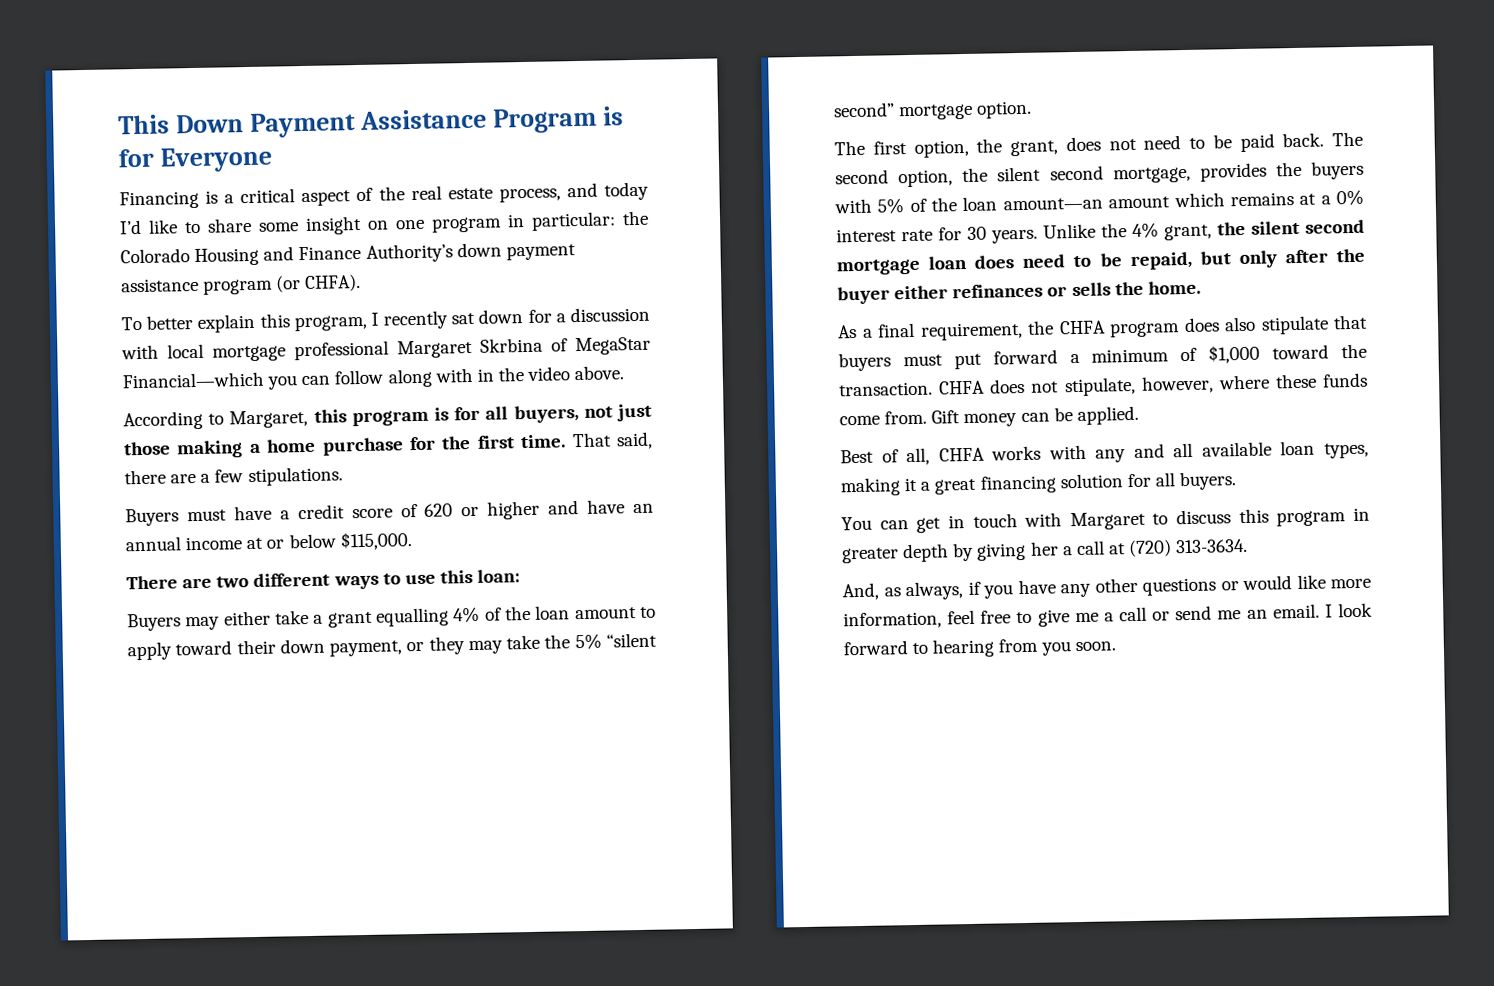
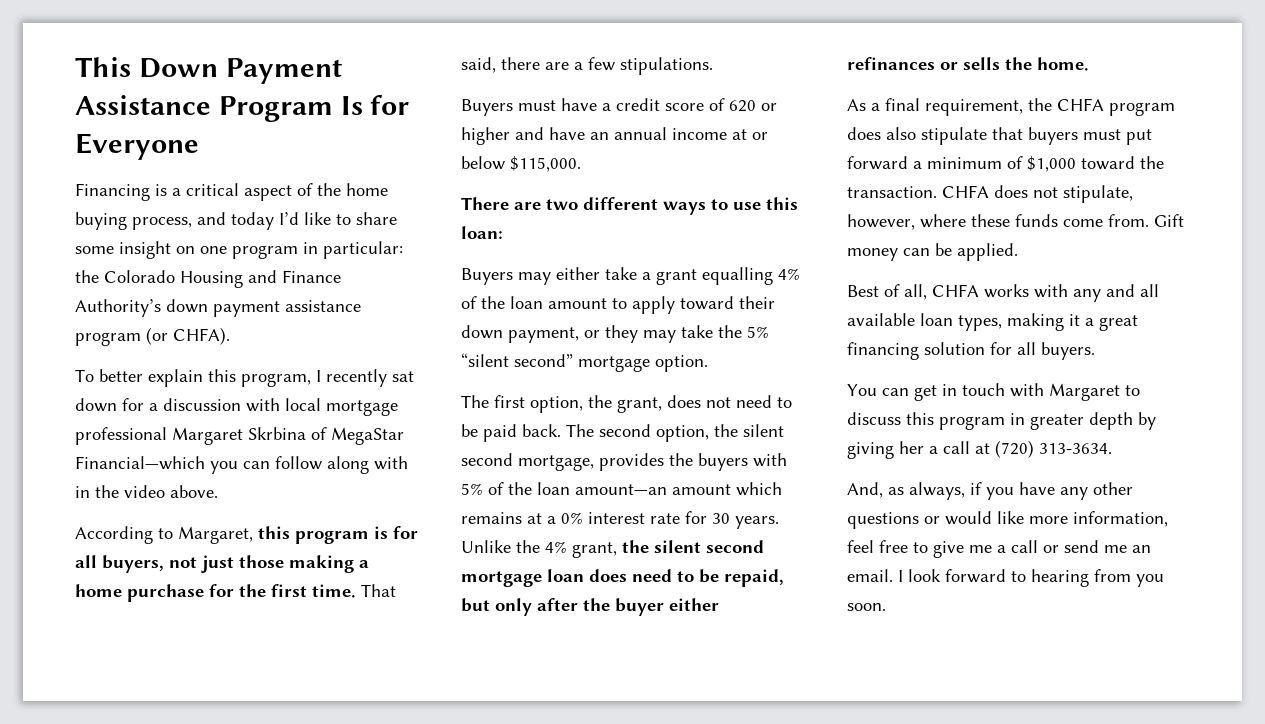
- This Down Payment Assistance Program is for Everyone
+ This Down Payment Assistance Program Is for Everyone
- Financing is a critical aspect of the real estate process, and today I’d like to share some insight on one program in particular: the Colorado Housing and Finance Authority’s down payment assistance program (or CHFA).
+ Financing is a critical aspect of the home buying process, and today I’d like to share some insight on one program in particular: the Colorado Housing and Finance Authority’s down payment assistance program (or CHFA).

